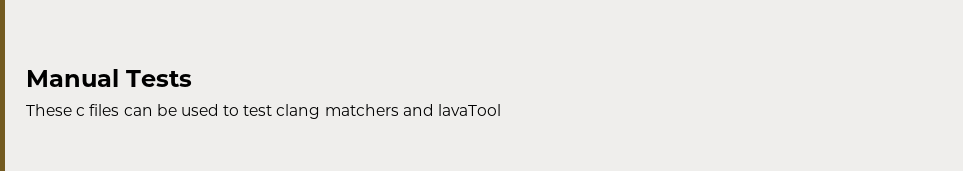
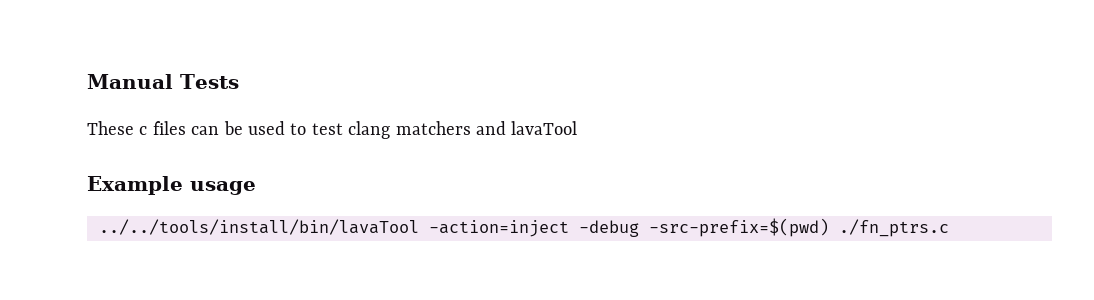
+ Example usage
+ ../../tools/install/bin/lavaTool -action=inject -debug -src-prefix=$(pwd) ./fn_ptrs.c

